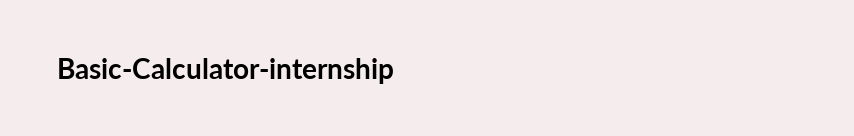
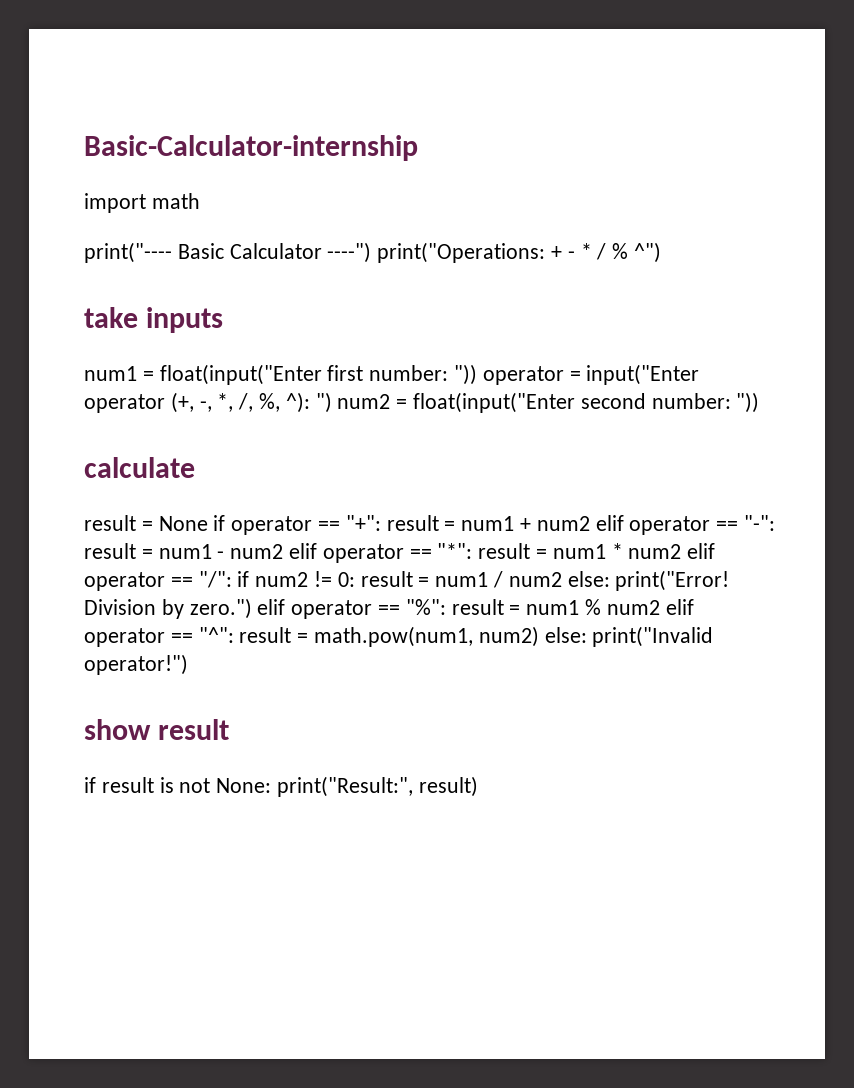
+ import math
+ print("---- Basic Calculator ----") print("Operations: + - * / % ^")
+ take inputs
+ num1 = float(input("Enter first number: ")) operator = input("Enter operator (+, -, *, /, %, ^): ") num2 = float(input("Enter second number: "))
+ calculate
+ result = None if operator == "+": result = num1 + num2 elif operator == "-": result = num1 - num2 elif operator == "*": result = num1 * num2 elif operator == "/": if num2 != 0: result = num1 / num2 else: print("Error! Division by zero.") elif operator == "%": result = num1 % num2 elif operator == "^": result = math.pow(num1, num2) else: print("Invalid operator!")
+ show result
+ if result is not None: print("Result:", result)

